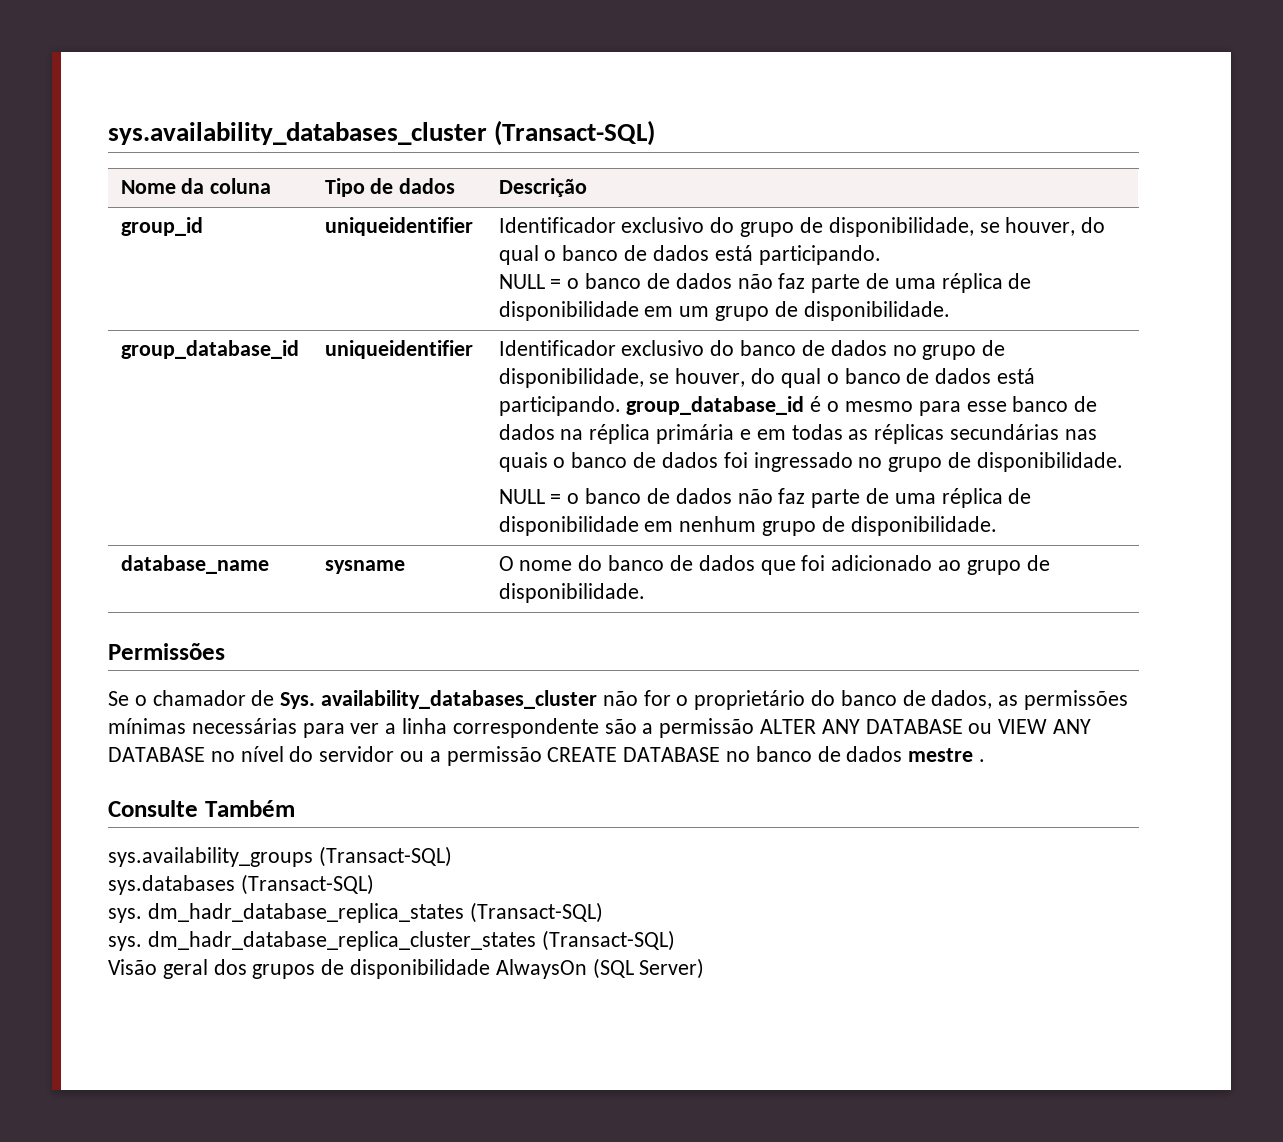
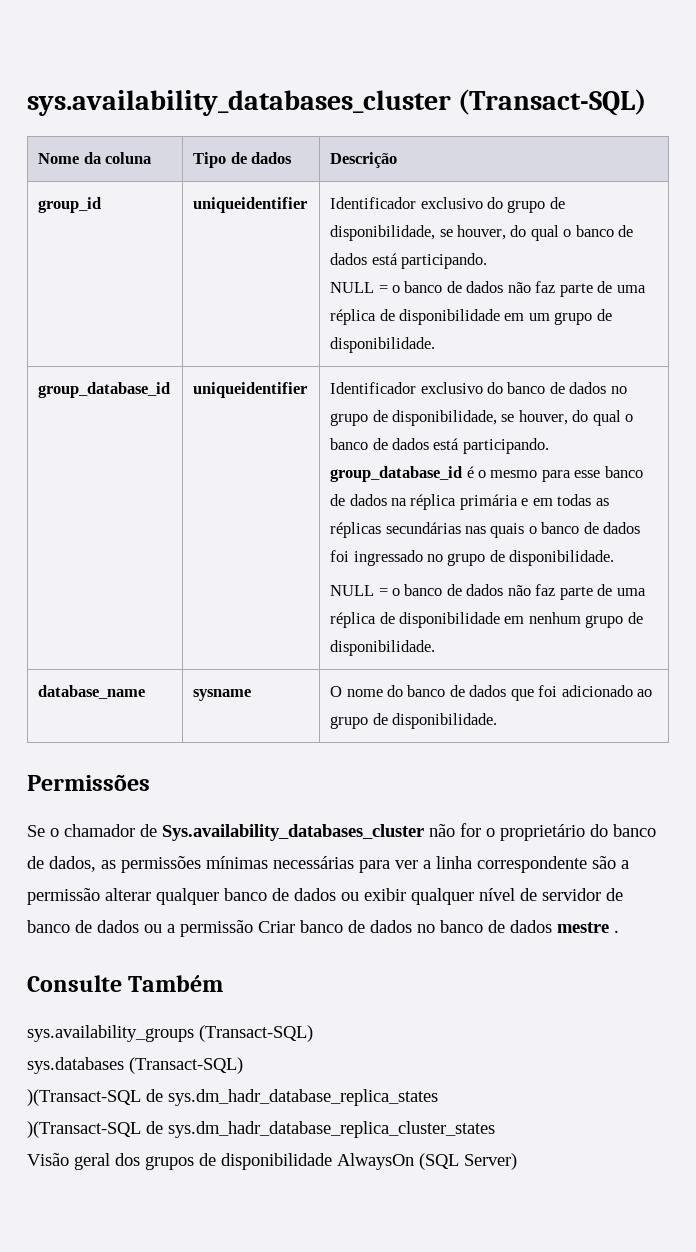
- Se o chamador de Sys. availability_databases_cluster não for o proprietário do banco de dados, as permissões mínimas necessárias para ver a linha correspondente são a permissão ALTER ANY DATABASE ou VIEW ANY DATABASE no nível do servidor ou a permissão CREATE DATABASE no banco de dados mestre .
+ Se o chamador de Sys.availability_databases_cluster não for o proprietário do banco de dados, as permissões mínimas necessárias para ver a linha correspondente são a permissão alterar qualquer banco de dados ou exibir qualquer nível de servidor de banco de dados ou a permissão Criar banco de dados no banco de dados mestre .
- sys. dm_hadr_database_replica_states (Transact-SQL)
- sys. dm_hadr_database_replica_cluster_states (Transact-SQL)
+ )(Transact-SQL de sys.dm_hadr_database_replica_states
+ )(Transact-SQL de sys.dm_hadr_database_replica_cluster_states

